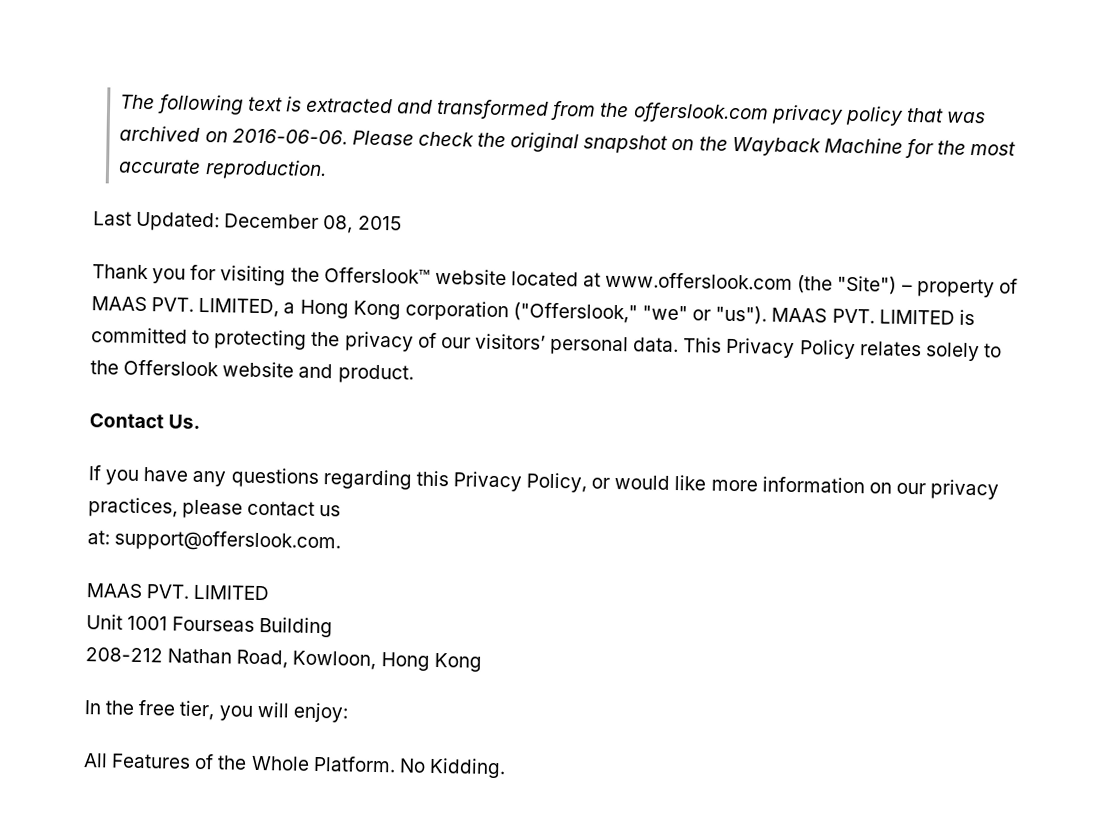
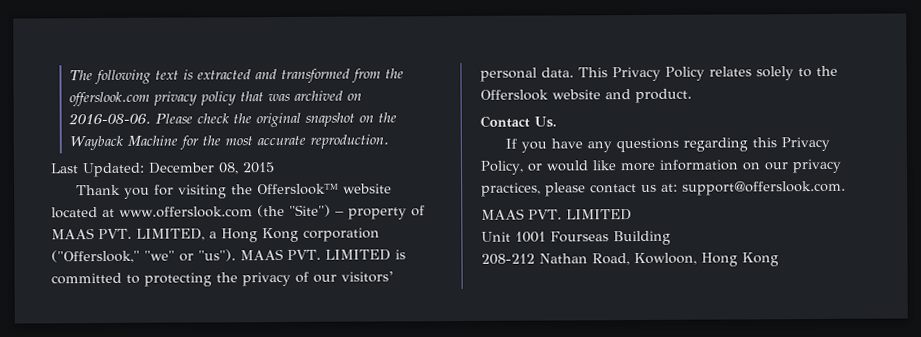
- The following text is extracted and transformed from the offerslook.com privacy policy that was archived on 2016-06-06.
+ The following text is extracted and transformed from the offerslook.com privacy policy that was archived on 2016-08-06.
- If you have any questions regarding this Privacy Policy, or would like more information on our privacy practices, please contact us
- at: support@offerslook.com.
+ If you have any questions regarding this Privacy Policy, or would like more information on our privacy practices, please contact us at: support@offerslook.com.
- In the free tier, you will enjoy:
- All Features of the Whole Platform. No Kidding.

